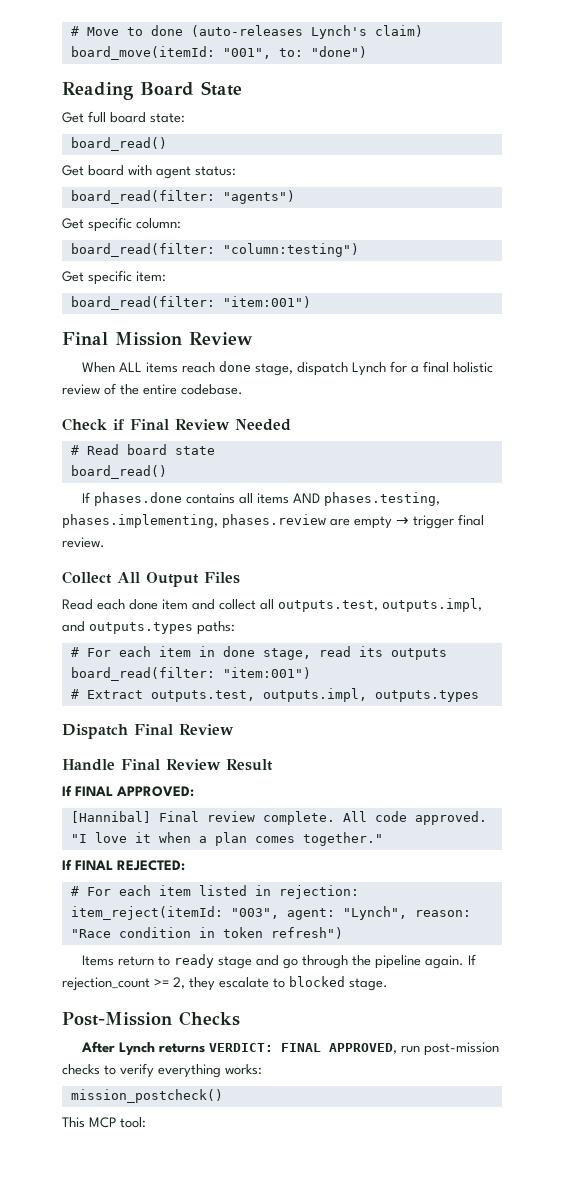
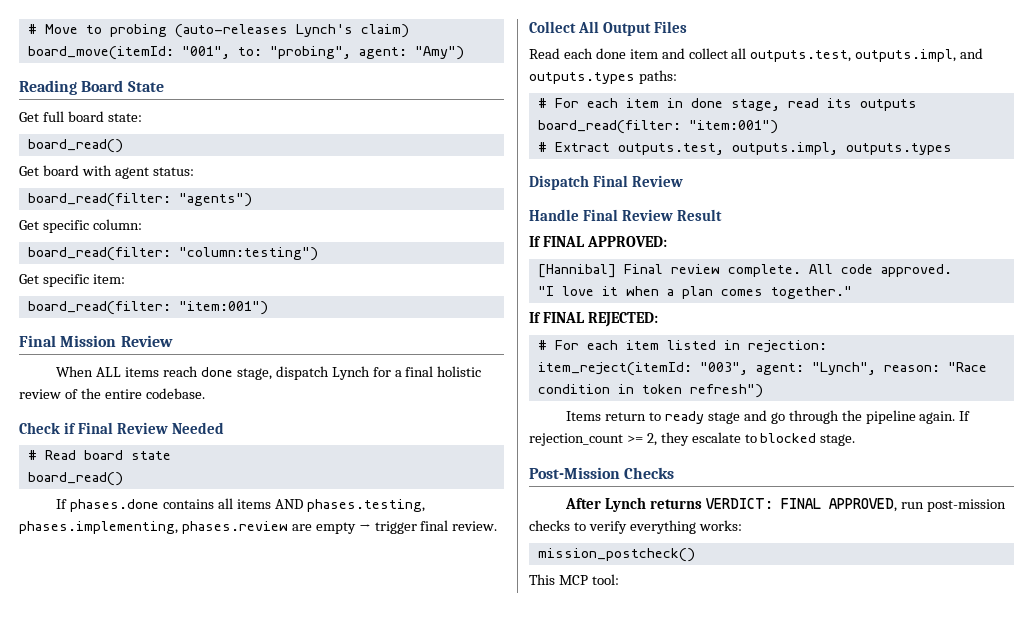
- # Move to done (auto-releases Lynch's claim)
+ # Move to probing (auto-releases Lynch's claim)
- board_move(itemId: "001", to: "done")
+ board_move(itemId: "001", to: "probing", agent: "Amy")

